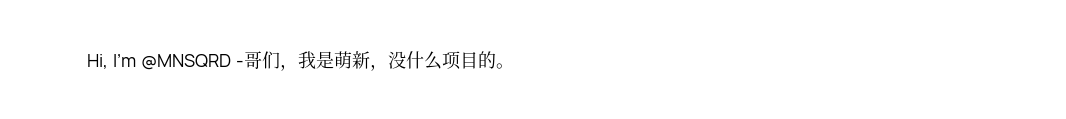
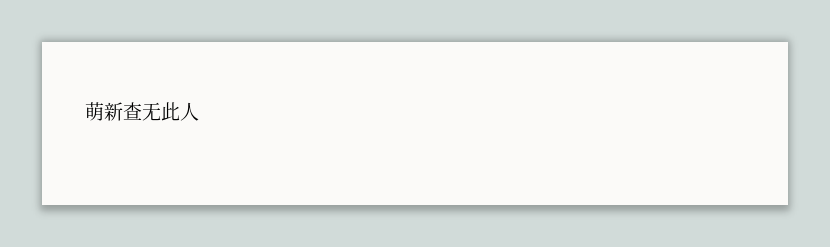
- Hi, I’m @MNSQRD -哥们，我是萌新，没什么项目的。
+ 萌新查无此人

